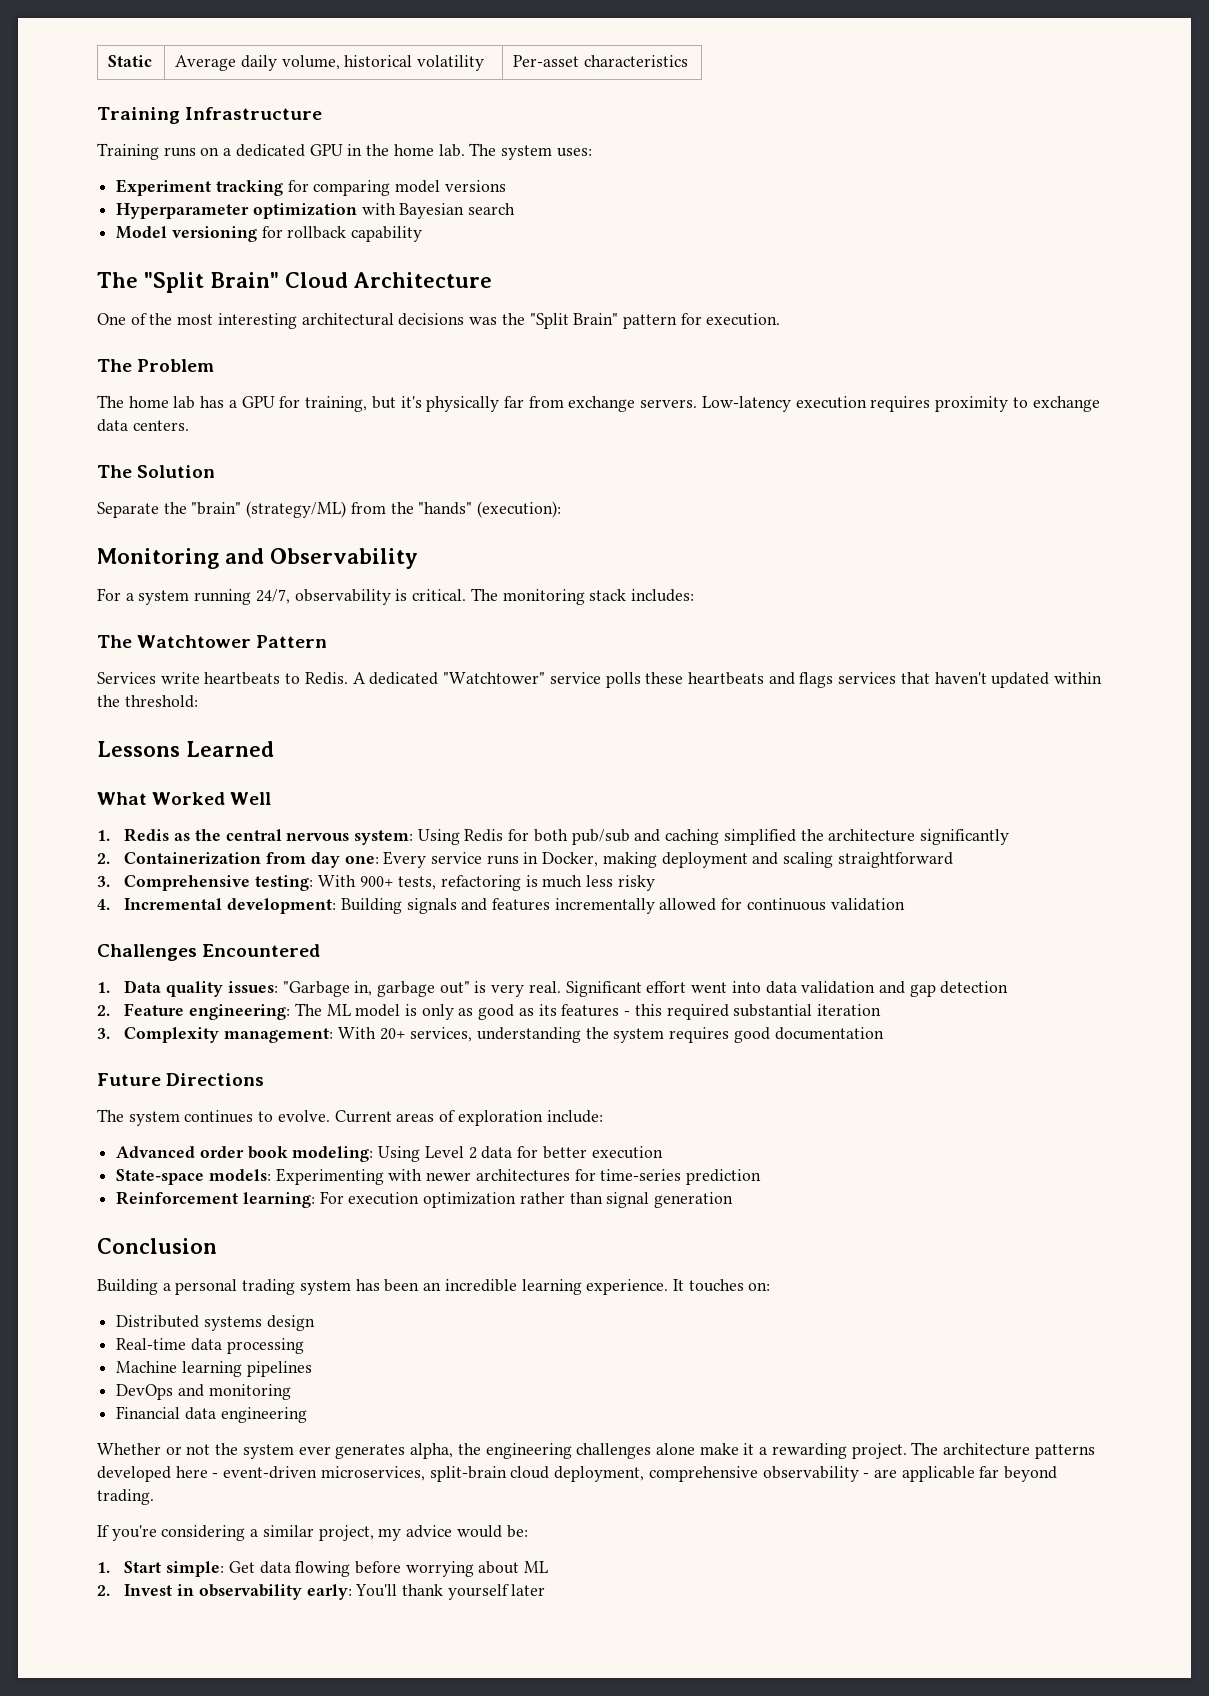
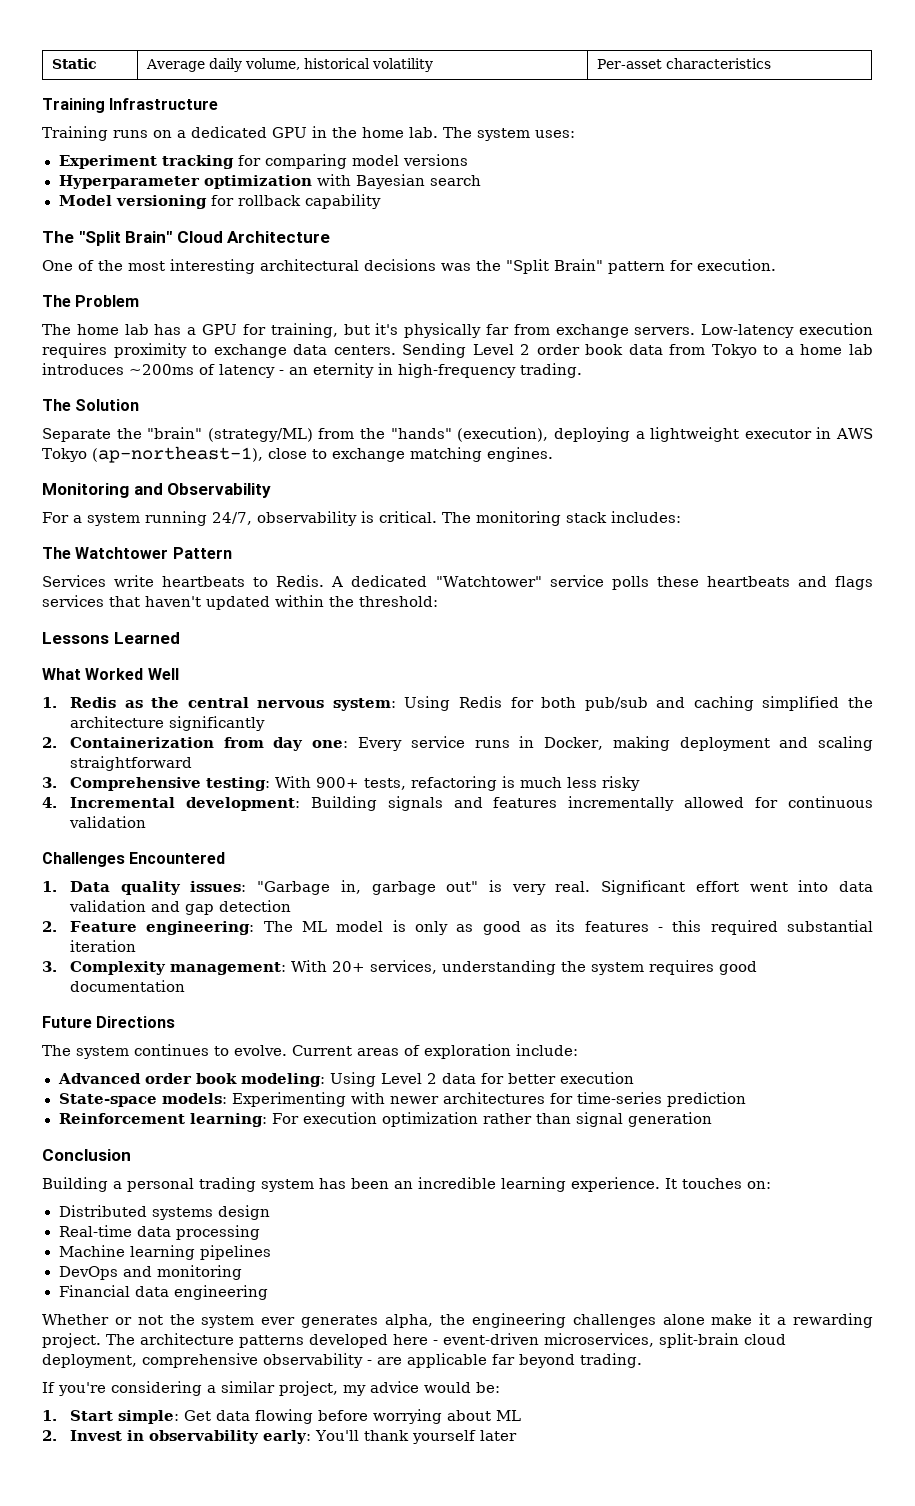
+ Sending Level 2 order book data from Tokyo to a home lab introduces ~200ms of latency - an eternity in high-frequency trading.
- Separate the "brain" (strategy/ML) from the "hands" (execution):
+ Separate the "brain" (strategy/ML) from the "hands" (execution), deploying a lightweight executor in AWS Tokyo (ap-northeast-1), close to exchange matching engines.

